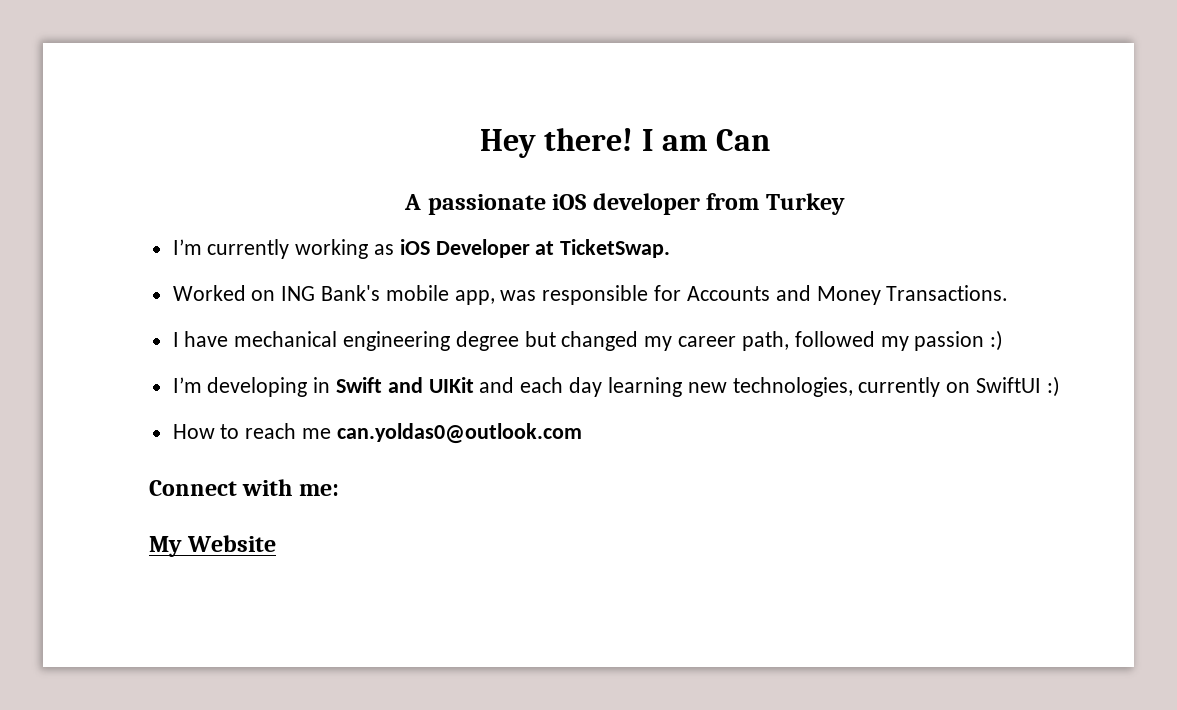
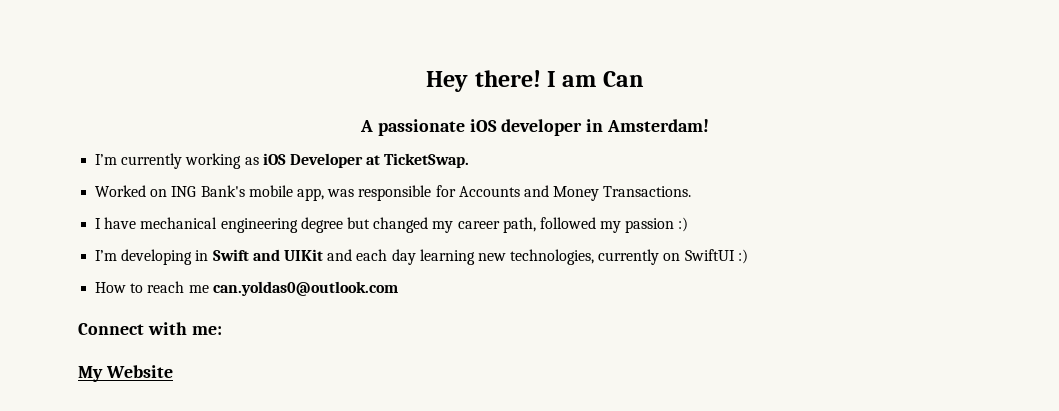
- A passionate iOS developer from Turkey
+ A passionate iOS developer in Amsterdam!

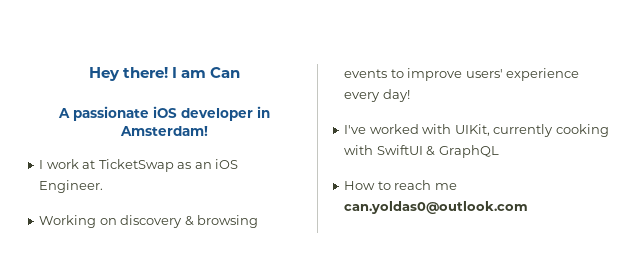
- I’m currently working as iOS Developer at TicketSwap.
- Worked on ING Bank's mobile app, was responsible for Accounts and Money Transactions.
- I have mechanical engineering degree but changed my career path, followed my passion :)
- I’m developing in Swift and UIKit and each day learning new technologies, currently on SwiftUI :)
+ I work at TicketSwap as an iOS Engineer.
+ Working on discovery & browsing events to improve users' experience every day!
+ I've worked with UIKit, currently cooking with SwiftUI & GraphQL
- Connect with me:
- My Website

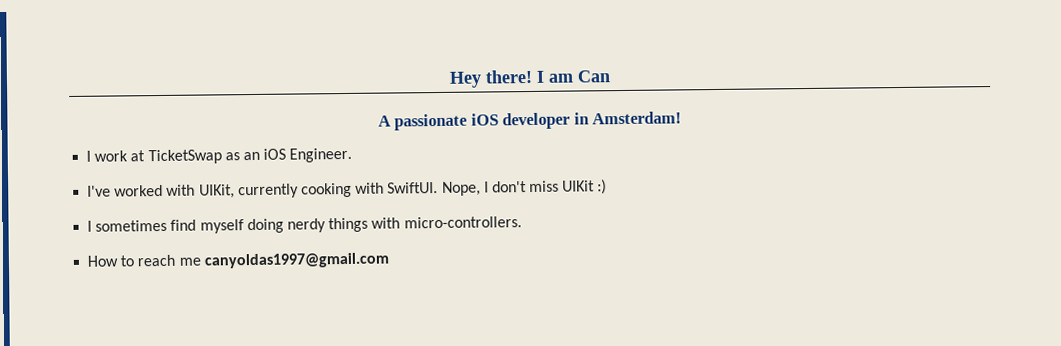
- Working on discovery & browsing events to improve users' experience every day!
- I've worked with UIKit, currently cooking with SwiftUI & GraphQL
+ I've worked with UIKit, currently cooking with SwiftUI. Nope, I don't miss UIKit :)
+ I sometimes find myself doing nerdy things with micro-controllers.
- How to reach me can.yoldas0@outlook.com
+ How to reach me canyoldas1997@gmail.com

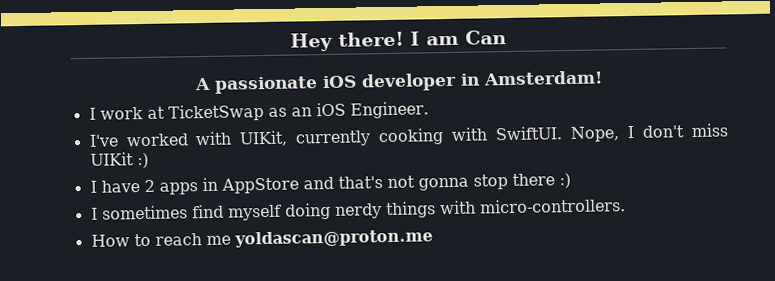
+ I have 2 apps in AppStore and that's not gonna stop there :)
- How to reach me canyoldas1997@gmail.com
+ How to reach me yoldascan@proton.me

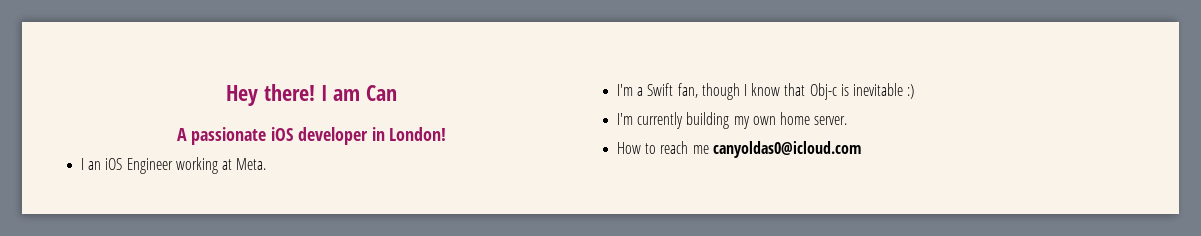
- A passionate iOS developer in Amsterdam!
- I work at TicketSwap as an iOS Engineer.
- I've worked with UIKit, currently cooking with SwiftUI. Nope, I don't miss UIKit :)
- I have 2 apps in AppStore and that's not gonna stop there :)
- I sometimes find myself doing nerdy things with micro-controllers.
+ A passionate iOS developer in London!
+ I an iOS Engineer working at Meta.
+ I'm a Swift fan, though I know that Obj-c is inevitable :)
+ I'm currently building my own home server.
- How to reach me yoldascan@proton.me
+ How to reach me canyoldas0@icloud.com

